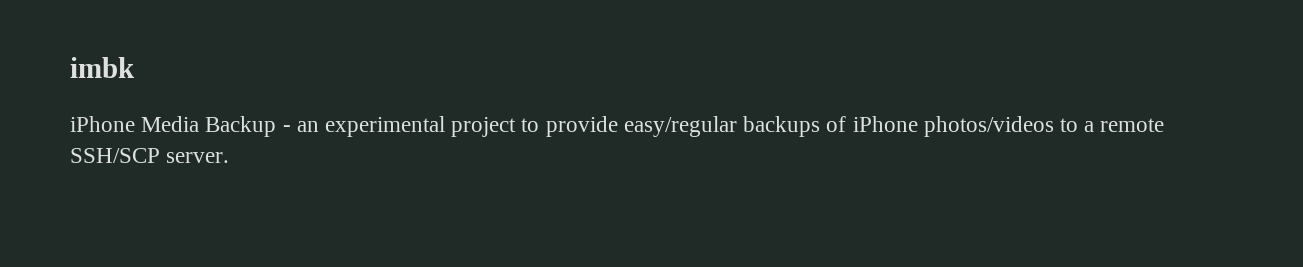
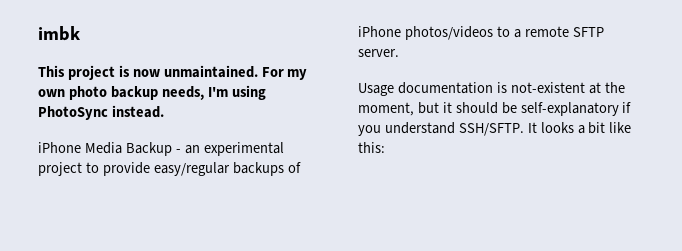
+ This project is now unmaintained. For my own photo backup needs, I'm using PhotoSync instead.
- iPhone Media Backup - an experimental project to provide easy/regular backups of iPhone photos/videos to a remote SSH/SCP server.
+ iPhone Media Backup - an experimental project to provide easy/regular backups of iPhone photos/videos to a remote SFTP server.
+ Usage documentation is not-existent at the moment, but it should be self-explanatory if you understand SSH/SFTP. It looks a bit like this:

